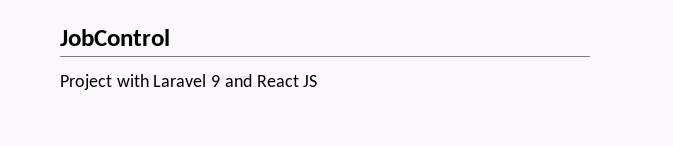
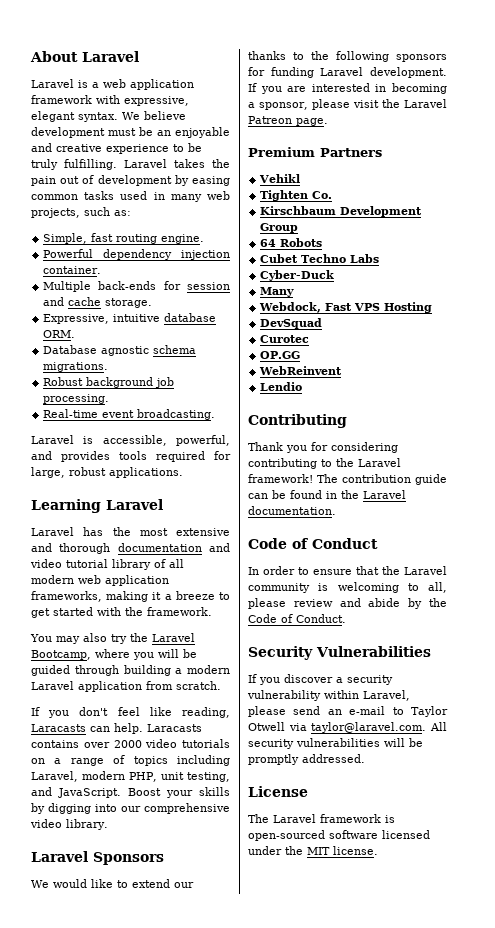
- JobControl
- Project with Laravel 9 and React JS
+ About Laravel
+ Laravel is a web application framework with expressive, elegant syntax. We believe development must be an enjoyable and creative experience to be truly fulfilling. Laravel takes the pain out of development by easing common tasks used in many web projects, such as:
+ Simple, fast routing engine.
+ Powerful dependency injection container.
+ Multiple back-ends for session and cache storage.
+ Expressive, intuitive database ORM.
+ Database agnostic schema migrations.
+ Robust background job processing.
+ Real-time event broadcasting.
+ Laravel is accessible, powerful, and provides tools required for large, robust applications.
+ Learning Laravel
+ Laravel has the most extensive and thorough documentation and video tutorial library of all modern web application frameworks, making it a breeze to get started with the framework.
+ You may also try the Laravel Bootcamp, where you will be guided through building a modern Laravel application from scratch.
+ If you don't feel like reading, Laracasts can help. Laracasts contains over 2000 video tutorials on a range of topics including Laravel, modern PHP, unit testing, and JavaScript. Boost your skills by digging into our comprehensive video library.
+ Laravel Sponsors
+ We would like to extend our thanks to the following sponsors for funding Laravel development. If you are interested in becoming a sponsor, please visit the Laravel Patreon page.
+ Premium Partners
+ Vehikl
+ Tighten Co.
+ Kirschbaum Development Group
+ 64 Robots
+ Cubet Techno Labs
+ Cyber-Duck
+ Many
+ Webdock, Fast VPS Hosting
+ DevSquad
+ Curotec
+ OP.GG
+ WebReinvent
+ Lendio
+ Contributing
+ Thank you for considering contributing to the Laravel framework! The contribution guide can be found in the Laravel documentation.
+ Code of Conduct
+ In order to ensure that the Laravel community is welcoming to all, please review and abide by the Code of Conduct.
+ Security Vulnerabilities
+ If you discover a security vulnerability within Laravel, please send an e-mail to Taylor Otwell via taylor@laravel.com. All security vulnerabilities will be promptly addressed.
+ License
+ The Laravel framework is open-sourced software licensed under the MIT license.

